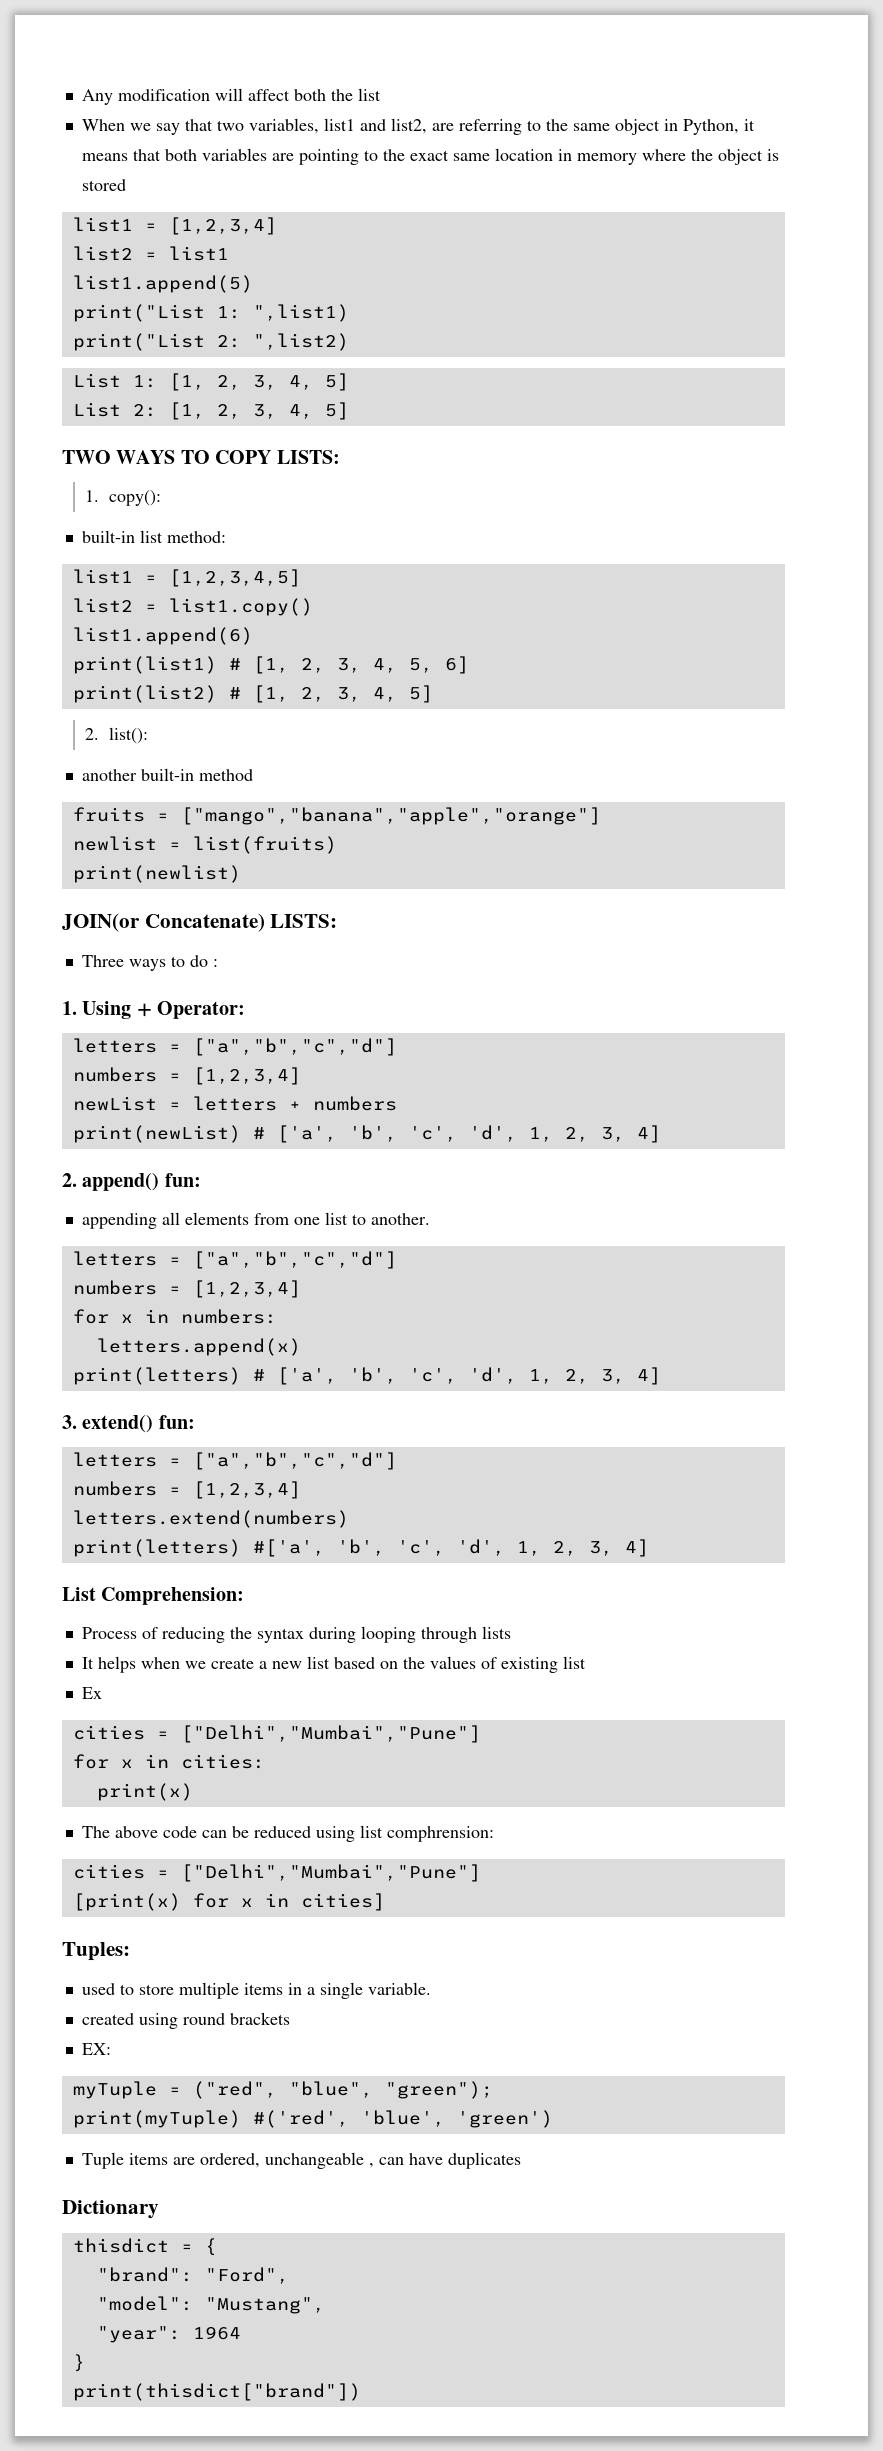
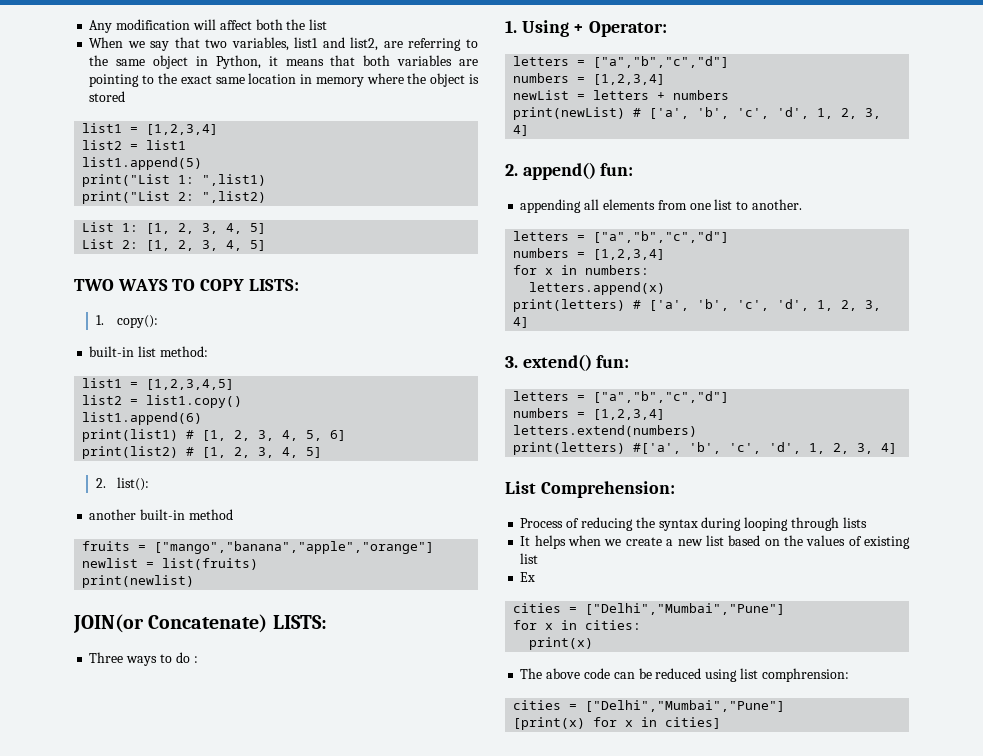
- Tuples:
- used to store multiple items in a single variable.
- created using round brackets
- EX:
- myTuple = ("red", "blue", "green");
- print(myTuple) #('red', 'blue', 'green')
- Tuple items are ordered, unchangeable , can have duplicates
- Dictionary
- thisdict = {
- "brand": "Ford",
- "model": "Mustang",
- "year": 1964
- }
- print(thisdict["brand"])

